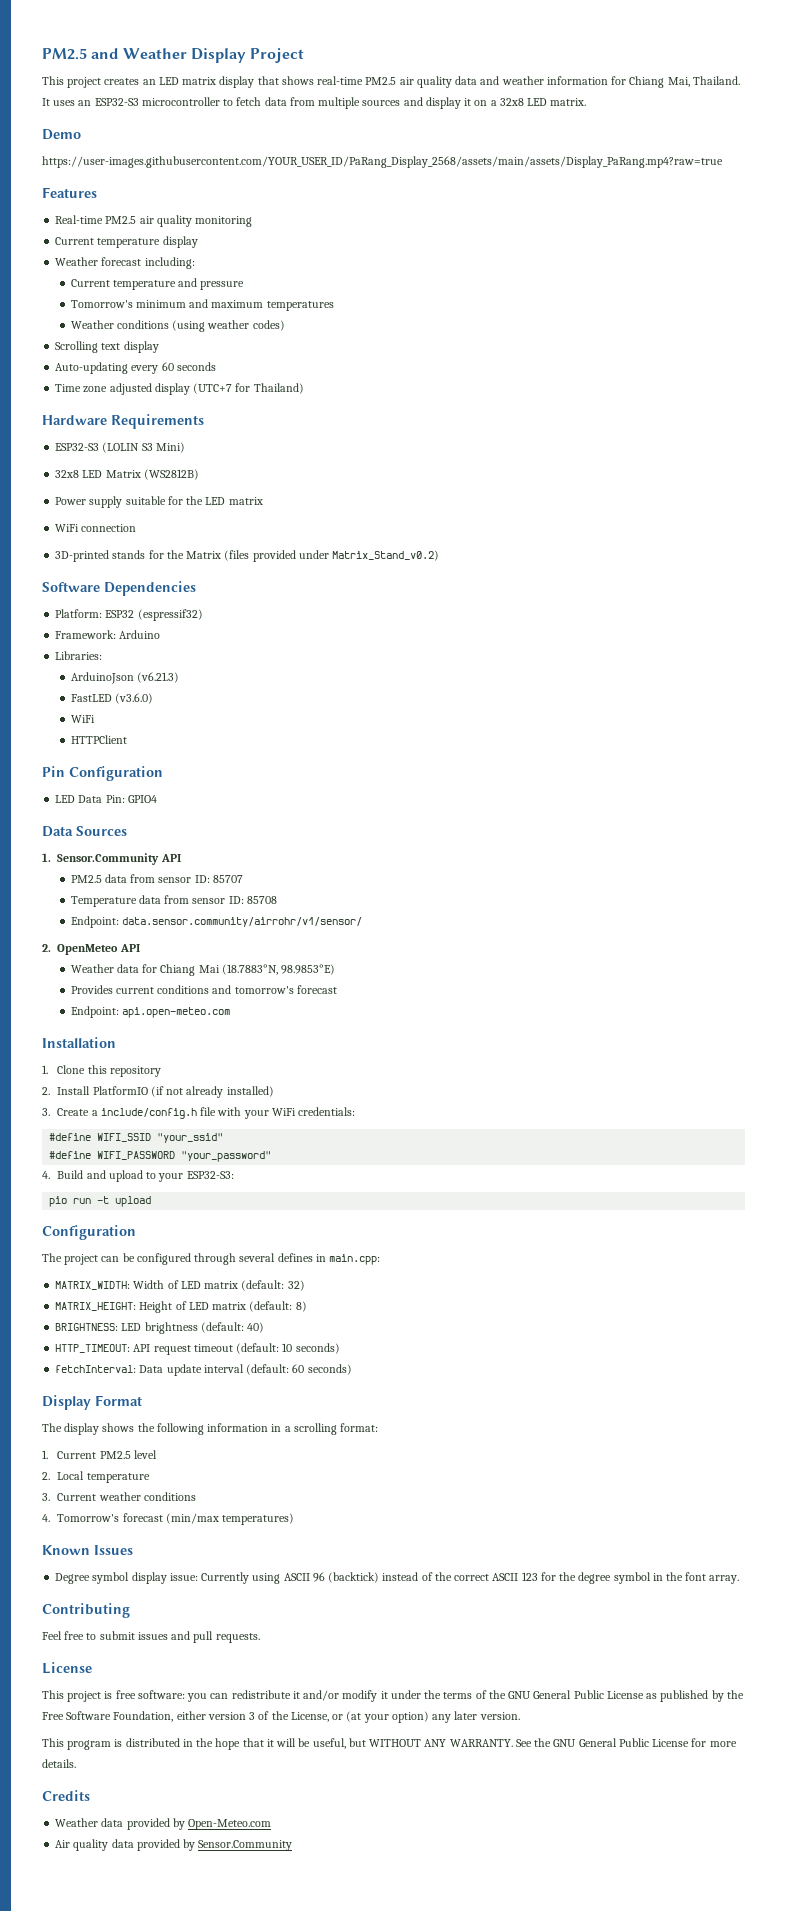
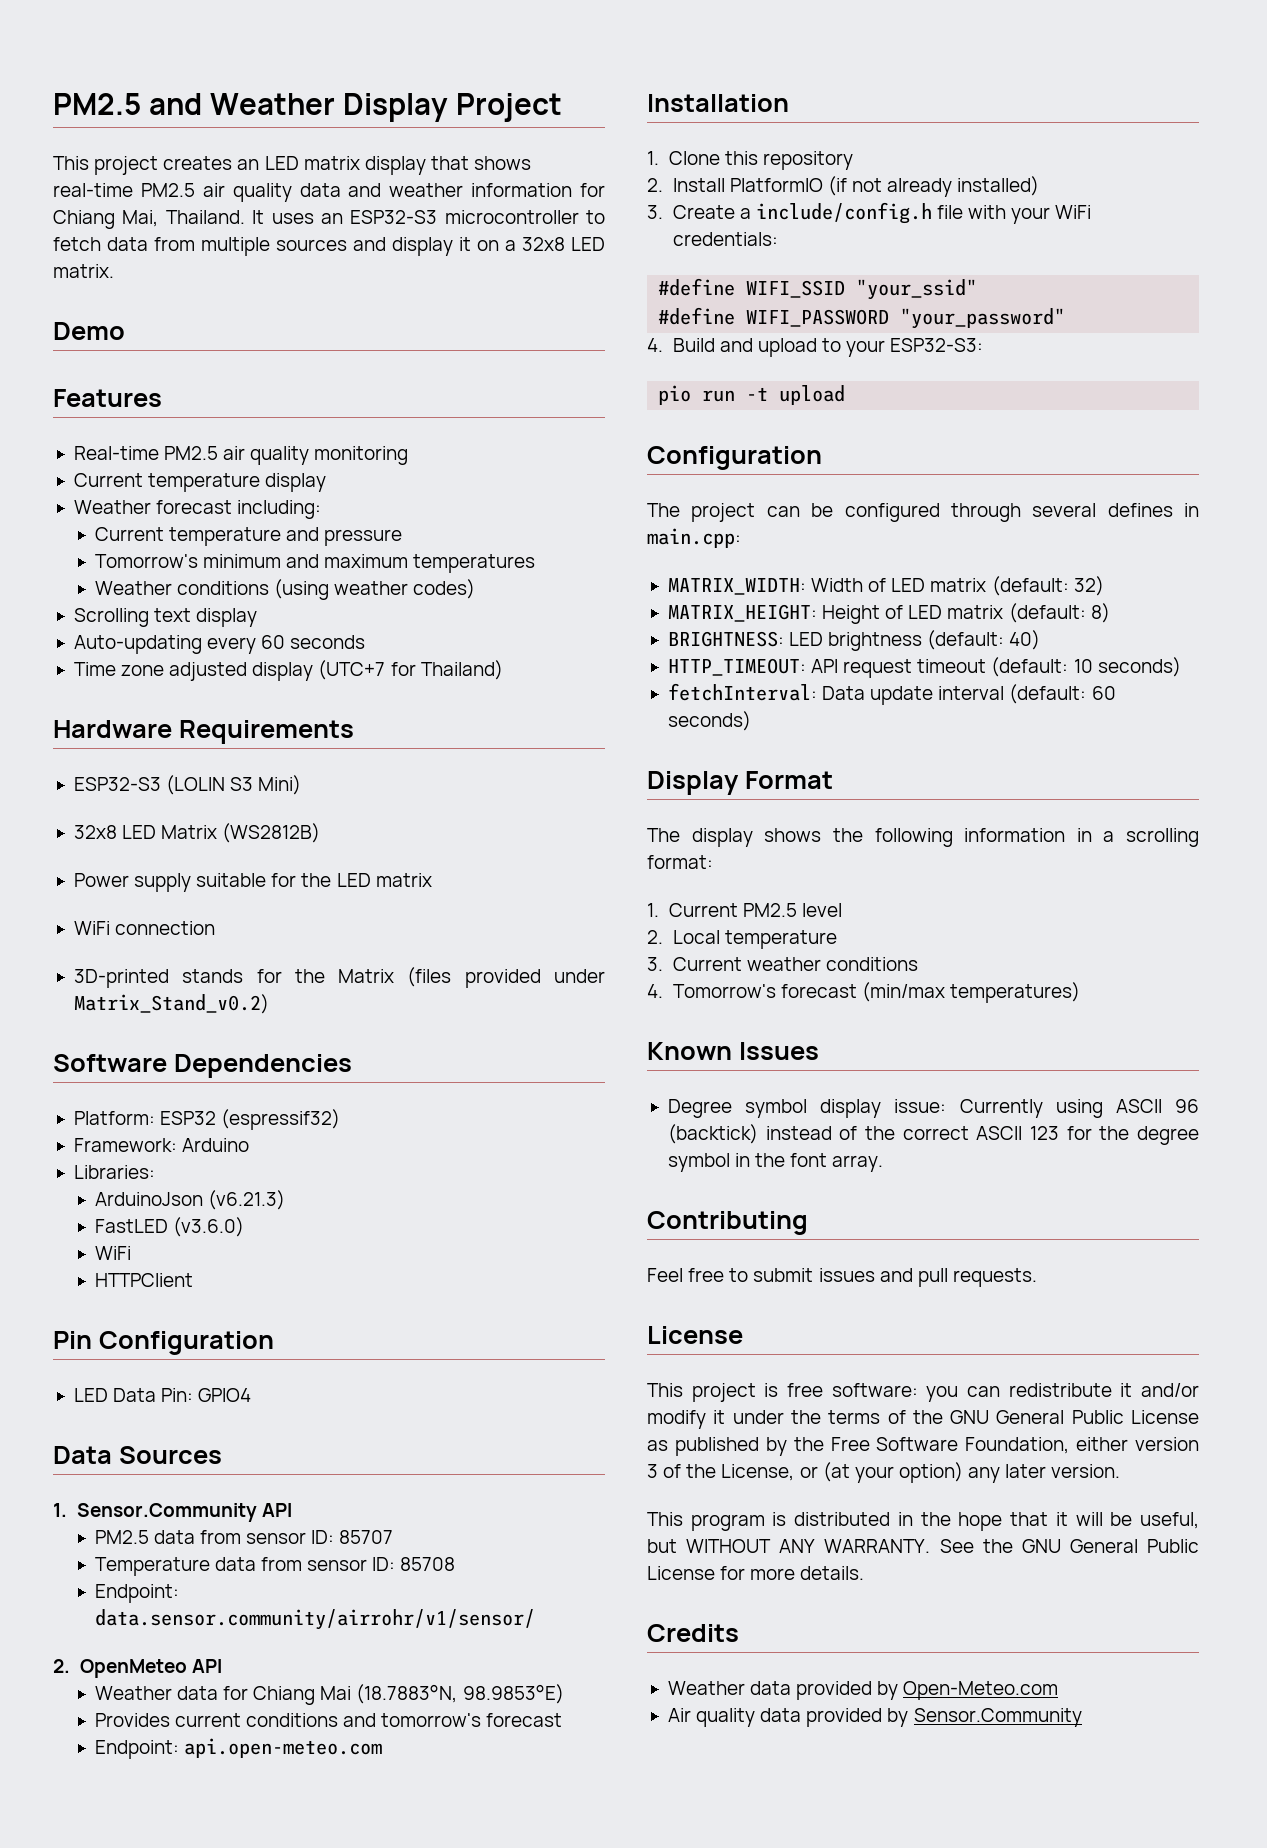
- https://user-images.githubusercontent.com/YOUR_USER_ID/PaRang_Display_2568/assets/main/assets/Display_PaRang.mp4?raw=true

